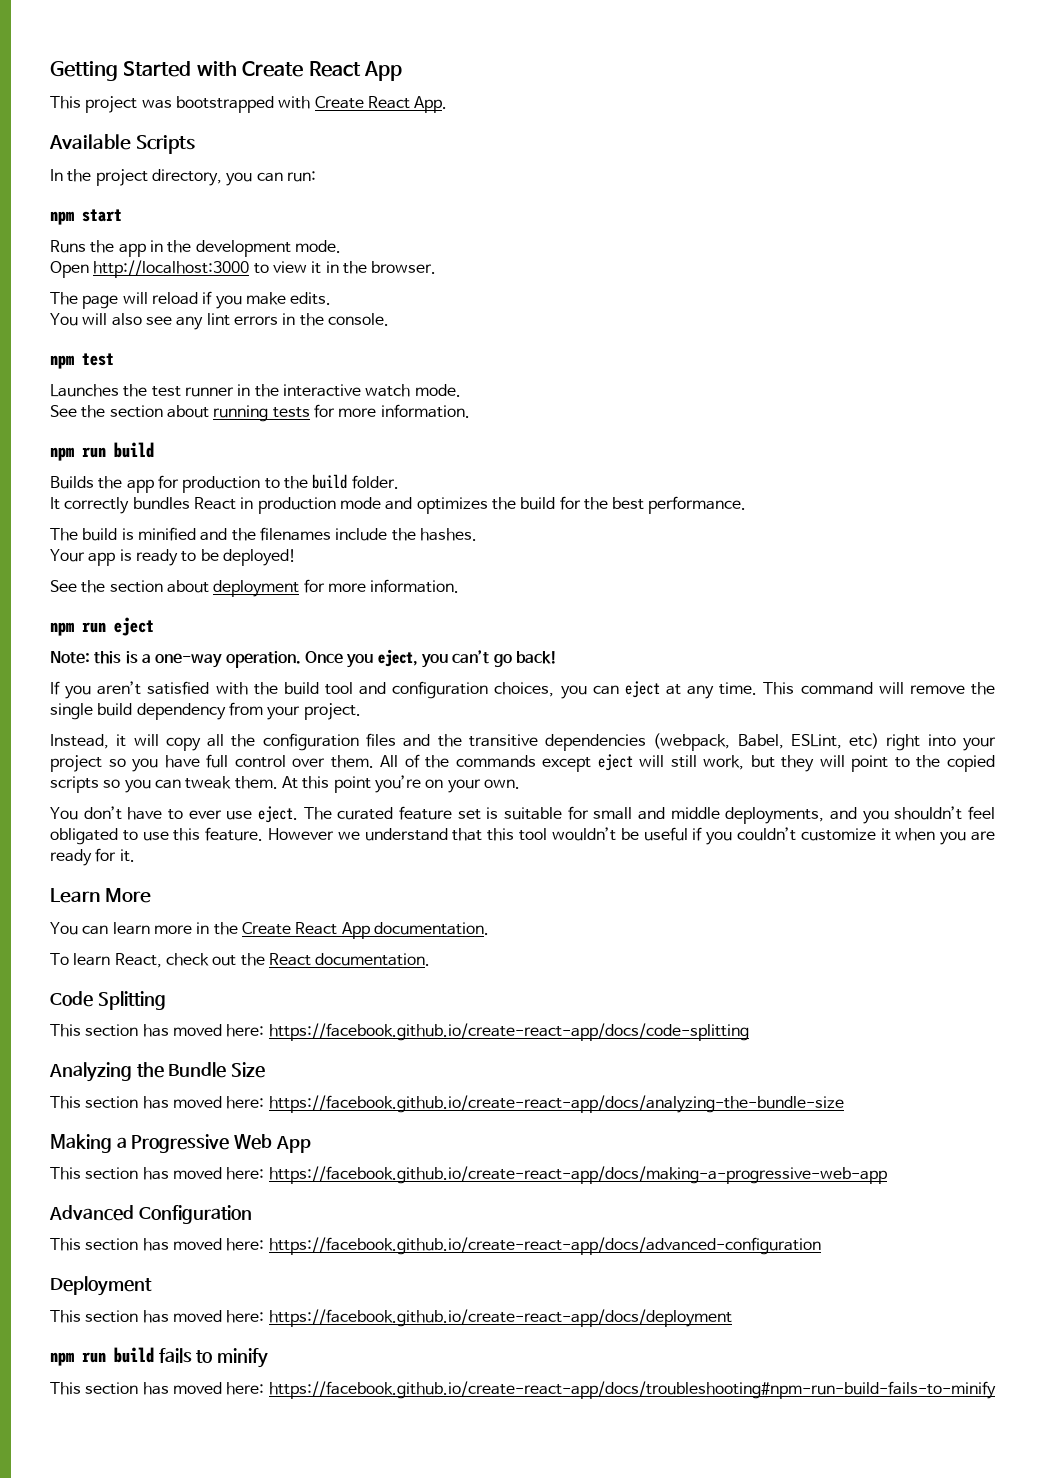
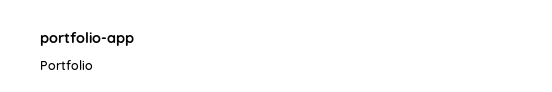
- Getting Started with Create React App
- This project was bootstrapped with Create React App.
- Available Scripts
- In the project directory, you can run:
- npm start
- Runs the app in the development mode.
- Open http://localhost:3000 to view it in the browser.
- The page will reload if you make edits.
- You will also see any lint errors in the console.
- npm test
- Launches the test runner in the interactive watch mode.
- See the section about running tests for more information.
- npm run build
- Builds the app for production to the build folder.
- It correctly bundles React in production mode and optimizes the build for the best performance.
- The build is minified and the filenames include the hashes.
- Your app is ready to be deployed!
- See the section about deployment for more information.
- npm run eject
- Note: this is a one-way operation. Once you eject, you can’t go back!
- If you aren’t satisfied with the build tool and configuration choices, you can eject at any time. This command will remove the single build dependency from your project.
- Instead, it will copy all the configuration files and the transitive dependencies (webpack, Babel, ESLint, etc) right into your project so you have full control over them. All of the commands except eject will still work, but they will point to the copied scripts so you can tweak them. At this point you’re on your own.
- You don’t have to ever use eject. The curated feature set is suitable for small and middle deployments, and you shouldn’t feel obligated to use this feature. However we understand that this tool wouldn’t be useful if you couldn’t customize it when you are ready for it.
- Learn More
- You can learn more in the Create React App documentation.
- To learn React, check out the React documentation.
- Code Splitting
- This section has moved here: https://facebook.github.io/create-react-app/docs/code-splitting
- Analyzing the Bundle Size
- This section has moved here: https://facebook.github.io/create-react-app/docs/analyzing-the-bundle-size
- Making a Progressive Web App
- This section has moved here: https://facebook.github.io/create-react-app/docs/making-a-progressive-web-app
- Advanced Configuration
- This section has moved here: https://facebook.github.io/create-react-app/docs/advanced-configuration
- Deployment
- This section has moved here: https://facebook.github.io/create-react-app/docs/deployment
- npm run build fails to minify
- This section has moved here: https://facebook.github.io/create-react-app/docs/troubleshooting#npm-run-build-fails-to-minify
+ portfolio-app
+ Portfolio

